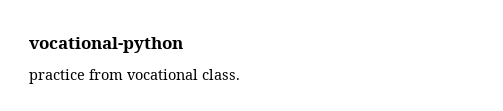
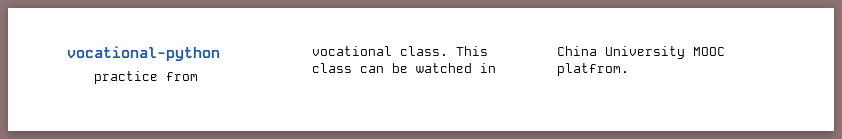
+ This class can be watched in China University MOOC platfrom.

